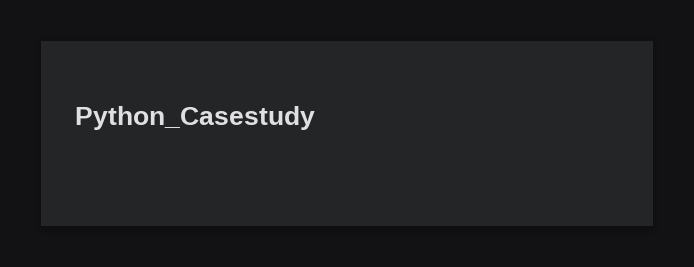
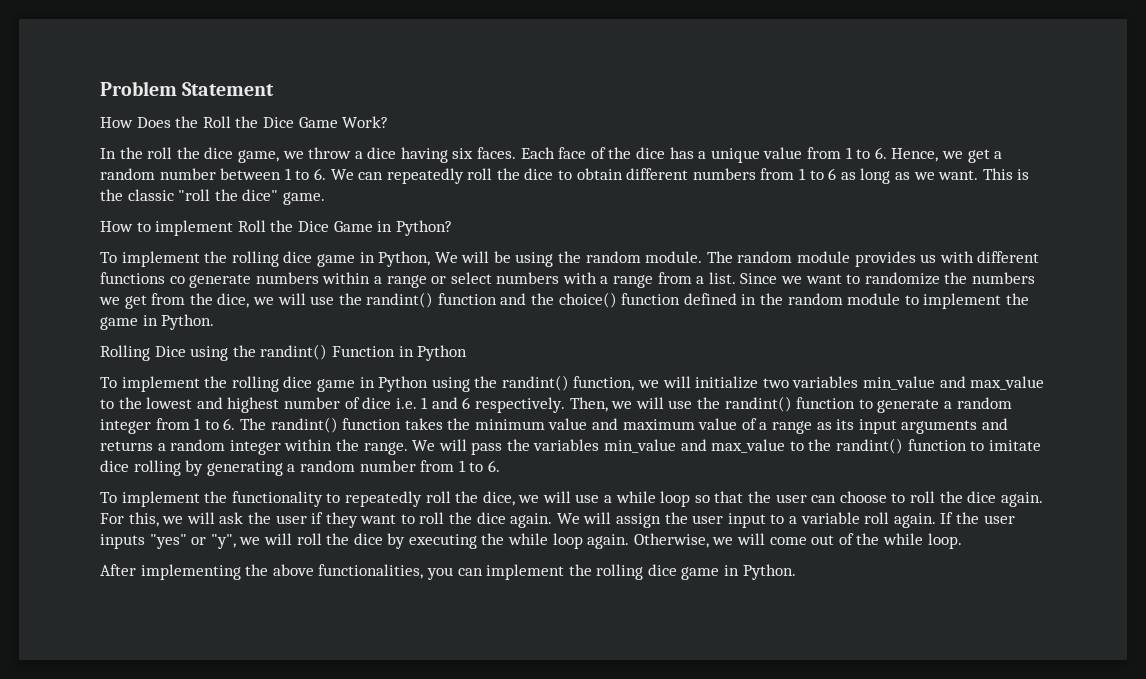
- Python_Casestudy
+ Problem Statement
+ How Does the Roll the Dice Game Work?
+ In the roll the dice game, we throw a dice having six faces. Each face of the dice has a unique value from 1 to 6. Hence, we get a random number between 1 to 6. We can repeatedly roll the dice to obtain different numbers from 1 to 6 as long as we want. This is the classic "roll the dice" game.
+ How to implement Roll the Dice Game in Python?
+ To implement the rolling dice game in Python, We will be using the random module. The random module provides us with different functions co generate numbers within a range or select numbers with a range from a list. Since we want to randomize the numbers we get from the dice, we will use the randint() function and the choice() function defined in the random module to implement the game in Python.
+ Rolling Dice using the randint() Function in Python
+ To implement the rolling dice game in Python using the randint() function, we will initialize two variables min_value and max_value to the lowest and highest number of dice i.e. 1 and 6 respectively. Then, we will use the randint() function to generate a random integer from 1 to 6. The randint() function takes the minimum value and maximum value of a range as its input arguments and returns a random integer within the range. We will pass the variables min_value and max_value to the randint() function to imitate dice rolling by generating a random number from 1 to 6.
+ To implement the functionality to repeatedly roll the dice, we will use a while loop so that the user can choose to roll the dice again. For this, we will ask the user if they want to roll the dice again. We will assign the user input to a variable roll again. If the user inputs "yes" or "y", we will roll the dice by executing the while loop again. Otherwise, we will come out of the while loop.
+ After implementing the above functionalities, you can implement the rolling dice game in Python.

